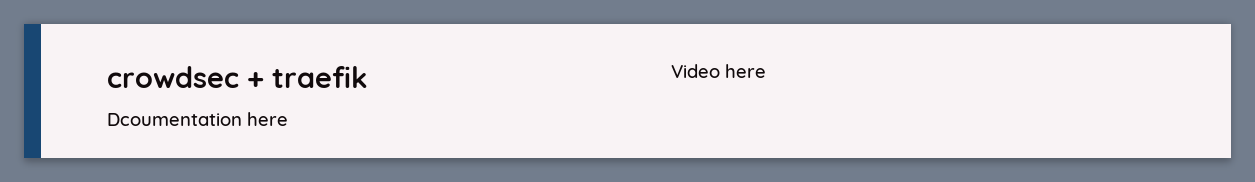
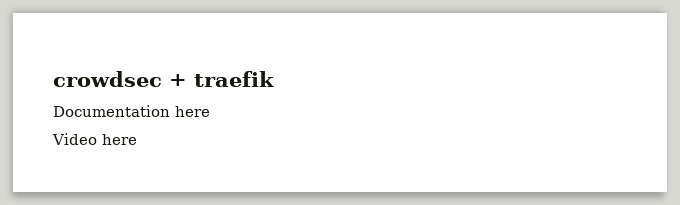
- Dcoumentation here
+ Documentation here

